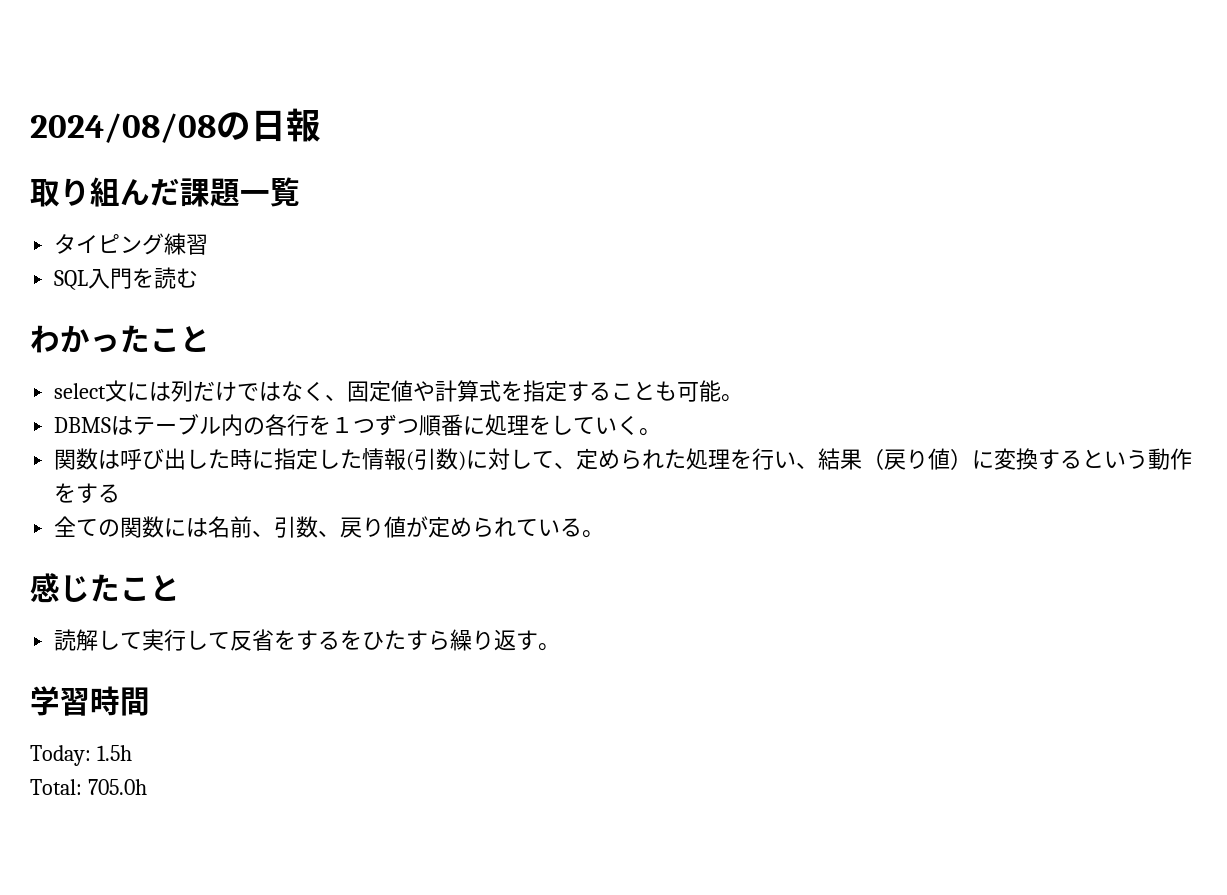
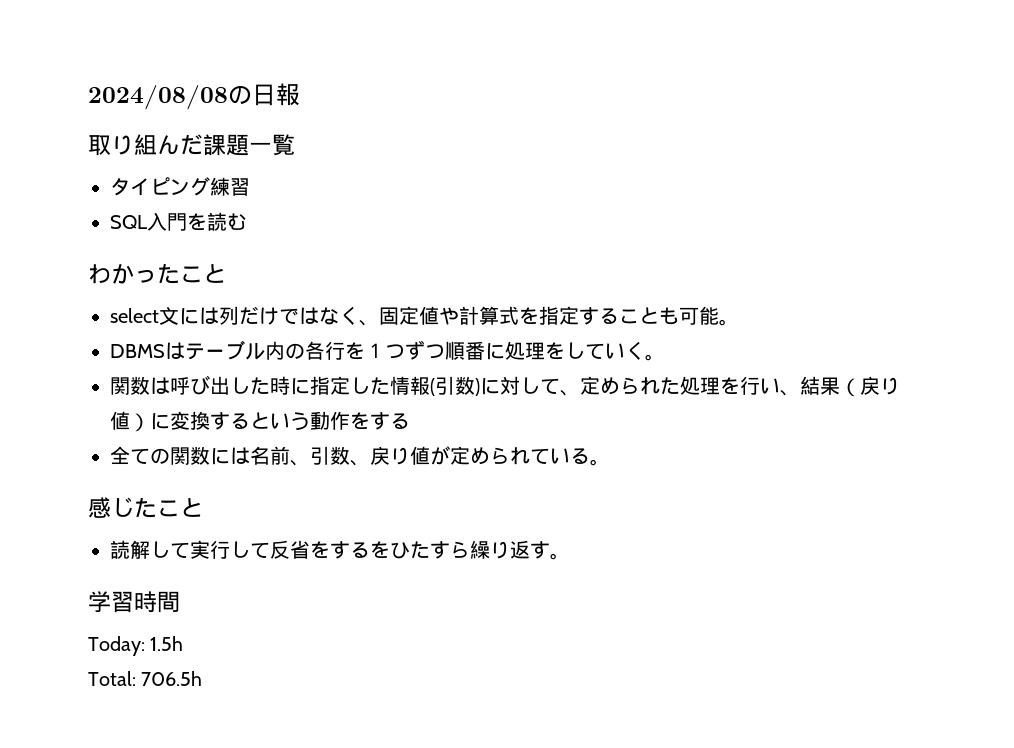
- Total: 705.0h
+ Total: 706.5h

